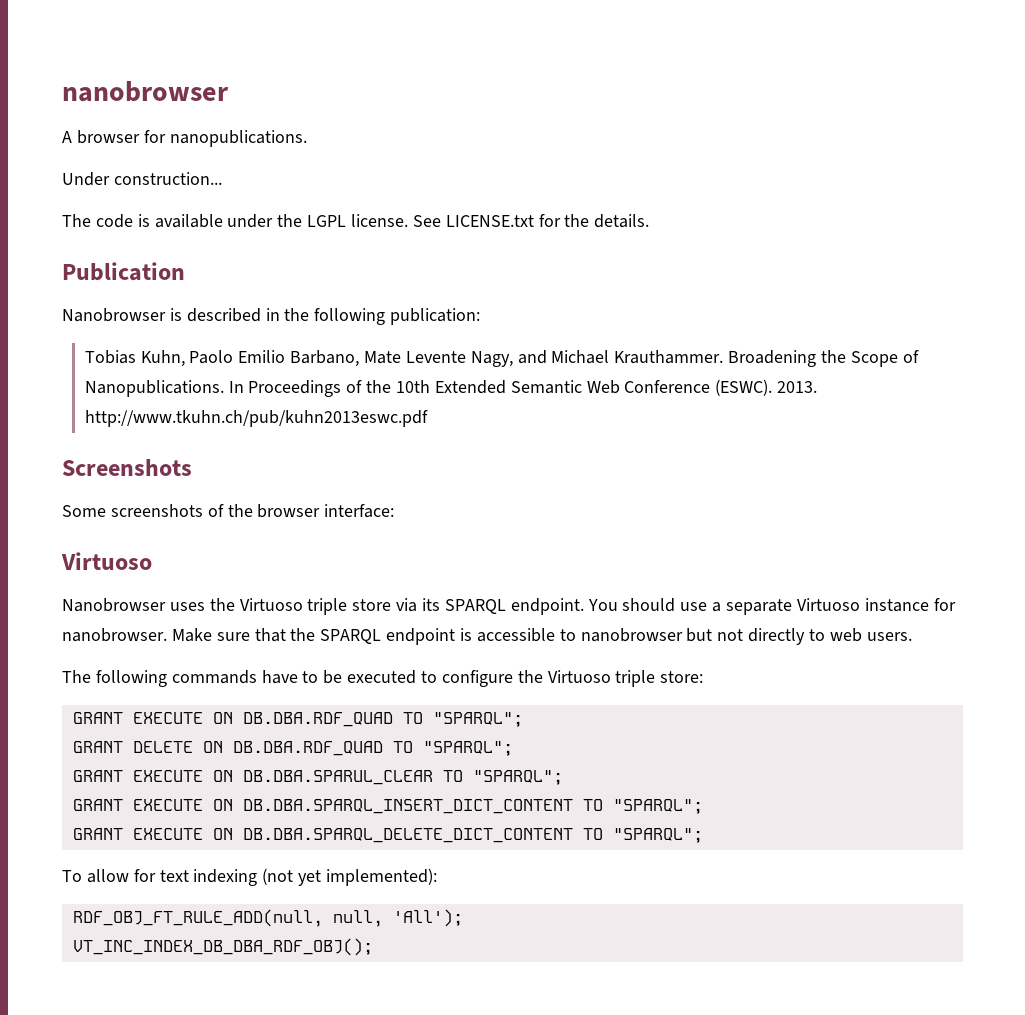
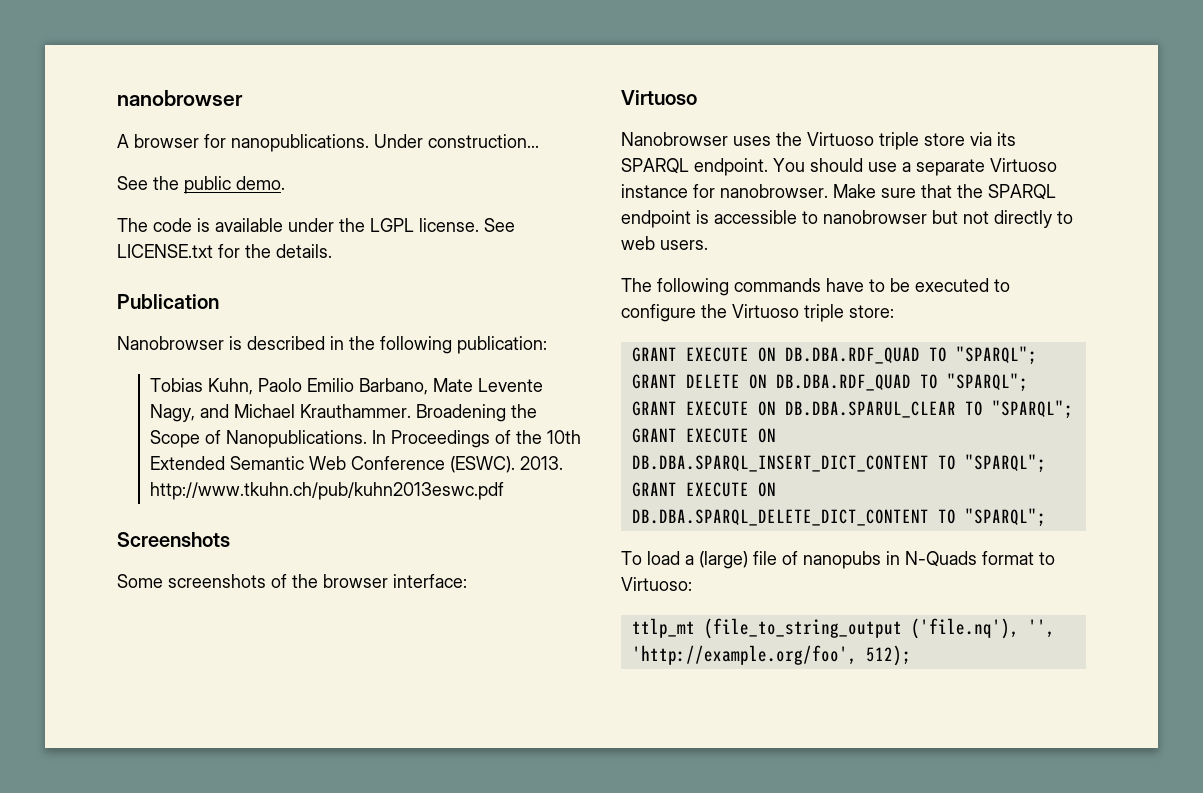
- A browser for nanopublications.
- Under construction...
+ A browser for nanopublications. Under construction...
+ See the public demo.
- To allow for text indexing (not yet implemented):
- RDF_OBJ_FT_RULE_ADD(null, null, 'All');
- VT_INC_INDEX_DB_DBA_RDF_OBJ();
+ To load a (large) file of nanopubs in N-Quads format to Virtuoso:
+ ttlp_mt (file_to_string_output ('file.nq'), '', 'http://example.org/foo', 512);

